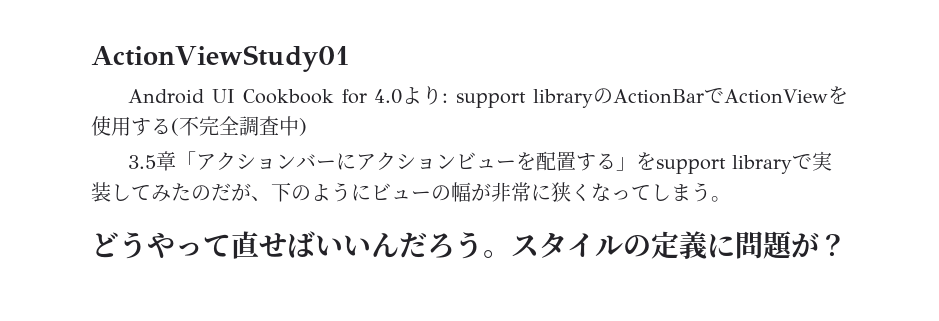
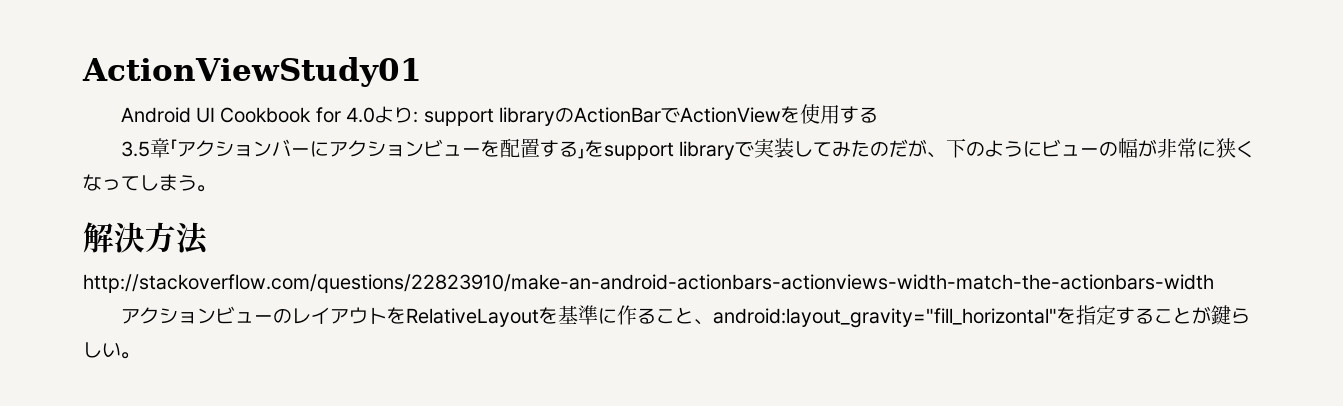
- Android UI Cookbook for 4.0より: support libraryのActionBarでActionViewを使用する(不完全調査中)
+ Android UI Cookbook for 4.0より: support libraryのActionBarでActionViewを使用する
- どうやって直せばいいんだろう。スタイルの定義に問題が？
+ 解決方法
+ http://stackoverflow.com/questions/22823910/make-an-android-actionbars-actionviews-width-match-the-actionbars-width
+ アクションビューのレイアウトをRelativeLayoutを基準に作ること、android:layout_gravity="fill_horizontal"を指定することが鍵らしい。

